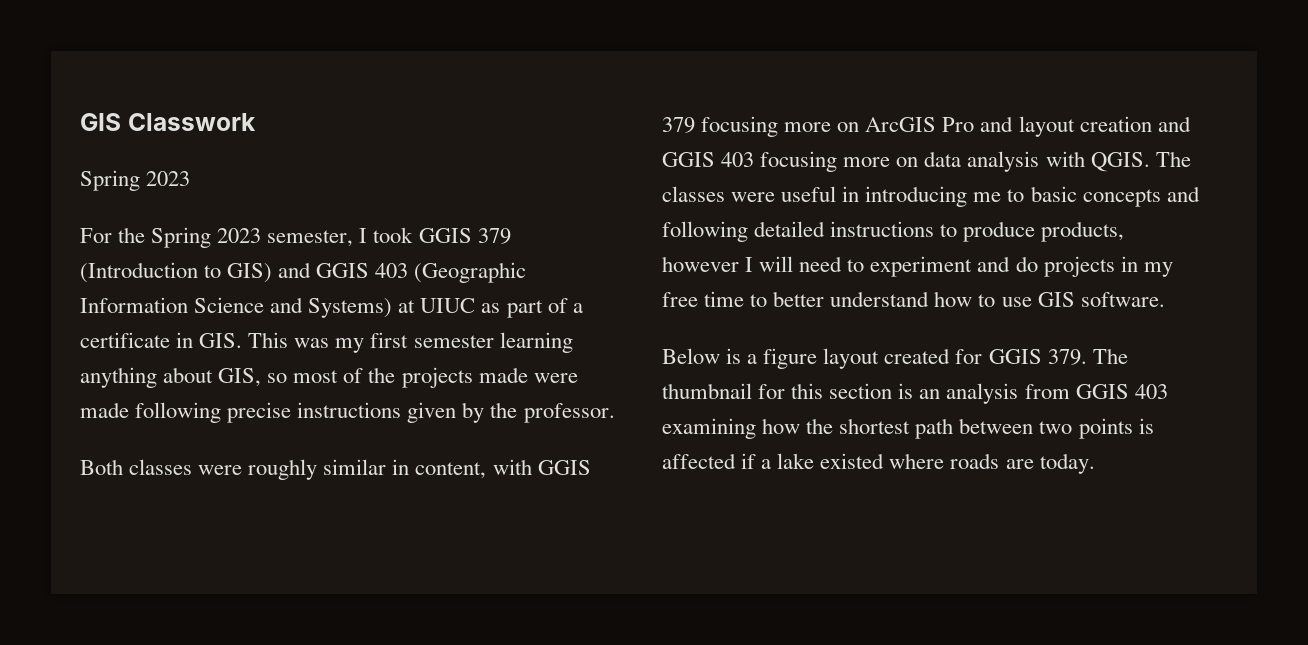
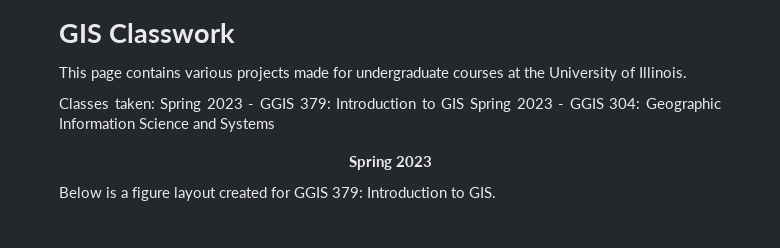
  GIS Classwork
+ This page contains various projects made for undergraduate courses at the University of Illinois.
+ Classes taken: Spring 2023 - GGIS 379: Introduction to GIS Spring 2023 - GGIS 304: Geographic Information Science and Systems
  Spring 2023
- For the Spring 2023 semester, I took GGIS 379 (Introduction to GIS) and GGIS 403 (Geographic Information Science and Systems) at UIUC as part of a certificate in GIS. This was my first semester learning anything about GIS, so most of the projects made were made following precise instructions given by the professor.
- Both classes were roughly similar in content, with GGIS 379 focusing more on ArcGIS Pro and layout creation and GGIS 403 focusing more on data analysis with QGIS. The classes were useful in introducing me to basic concepts and following detailed instructions to produce products, however I will need to experiment and do projects in my free time to better understand how to use GIS software.
- Below is a figure layout created for GGIS 379. The thumbnail for this section is an analysis from GGIS 403 examining how the shortest path between two points is affected if a lake existed where roads are today.
+ Below is a figure layout created for GGIS 379: Introduction to GIS.

